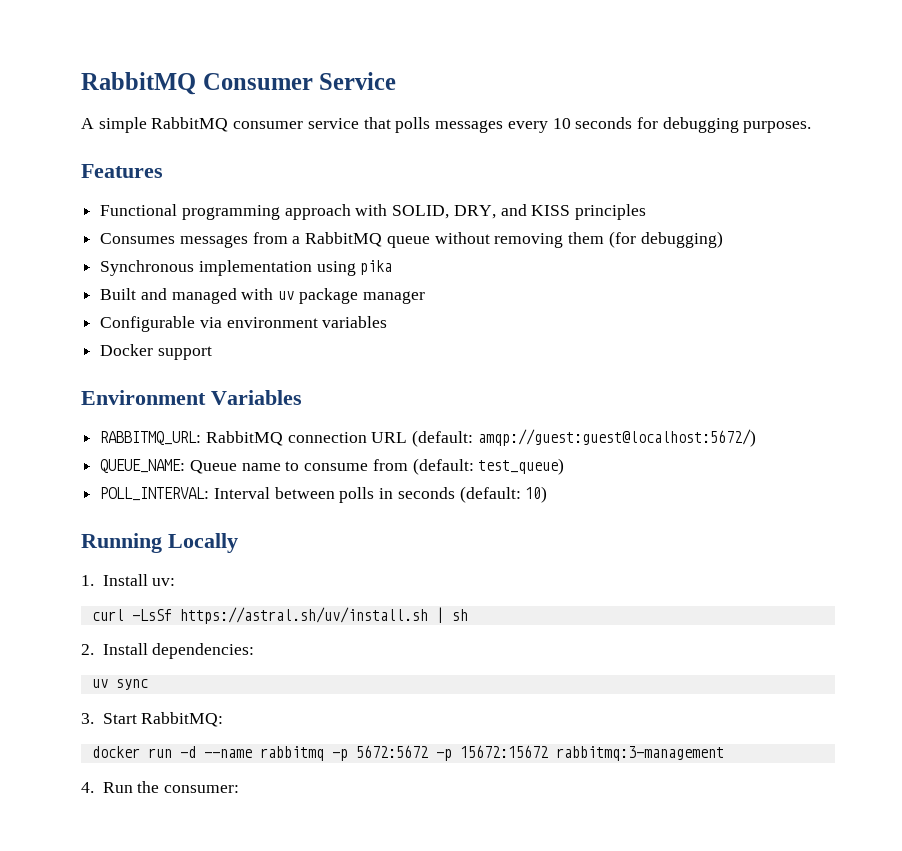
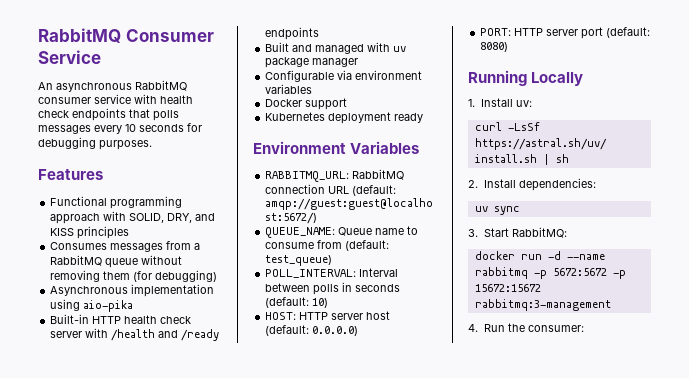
- A simple RabbitMQ consumer service that polls messages every 10 seconds for debugging purposes.
+ An asynchronous RabbitMQ consumer service with health check endpoints that polls messages every 10 seconds for debugging purposes.
- Synchronous implementation using pika
+ Asynchronous implementation using aio-pika
+ Built-in HTTP health check server with /health and /ready endpoints
+ Kubernetes deployment ready
+ HOST: HTTP server host (default: 0.0.0.0)
+ PORT: HTTP server port (default: 8080)

